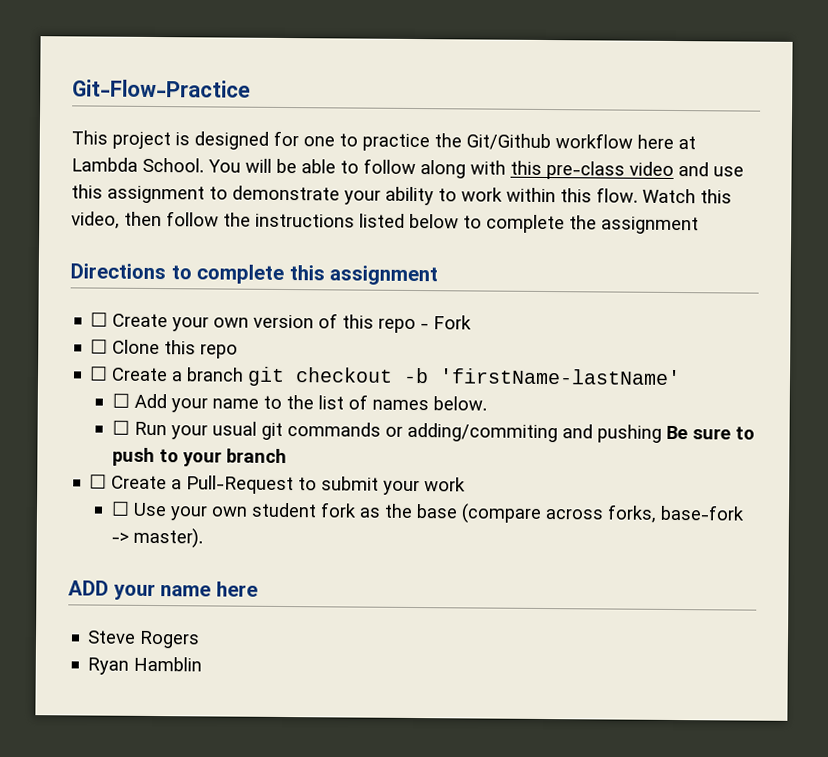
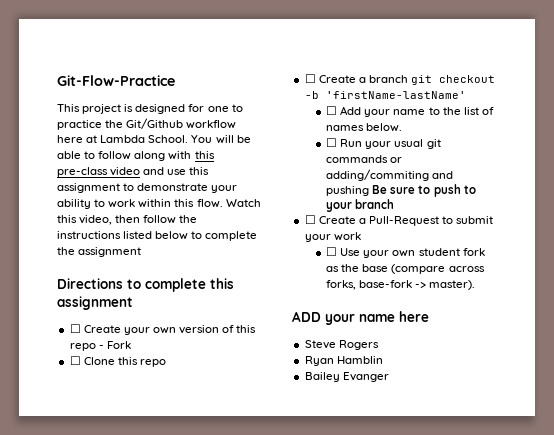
+ Bailey Evanger

